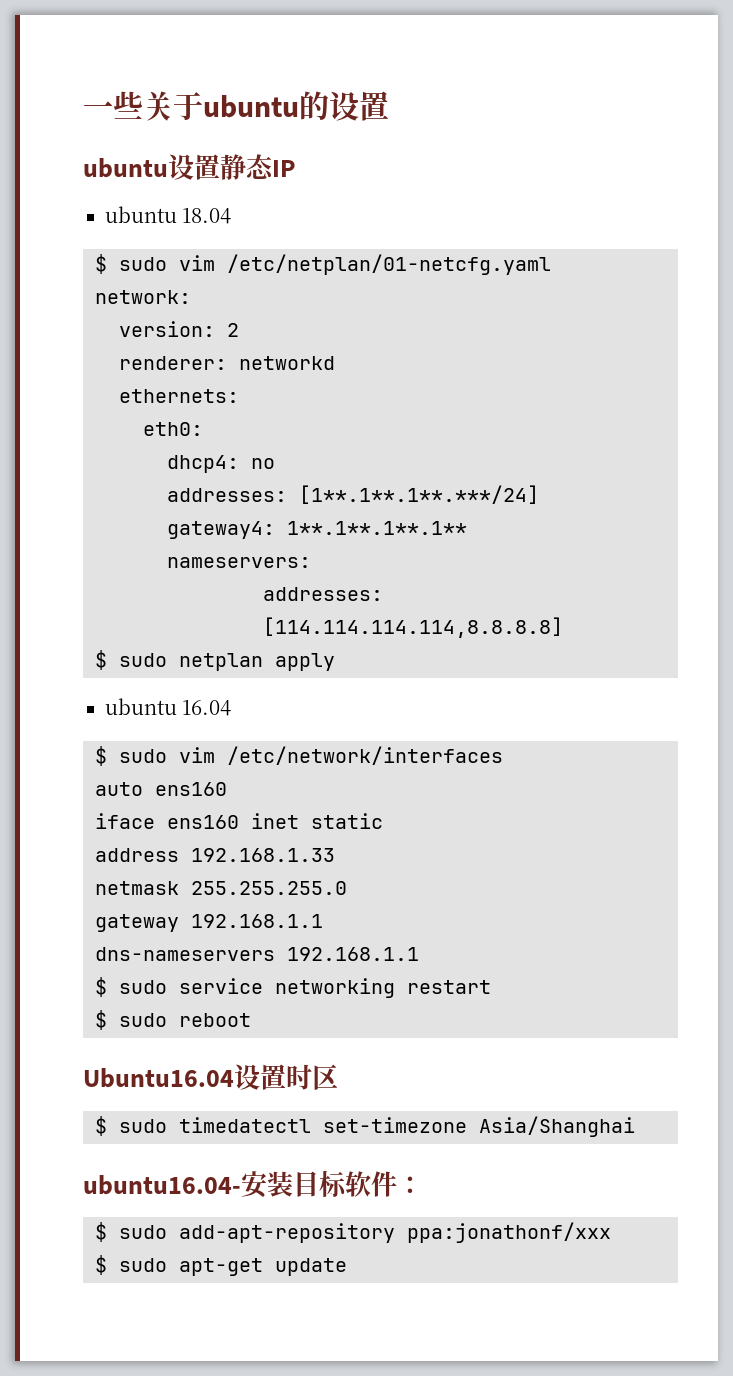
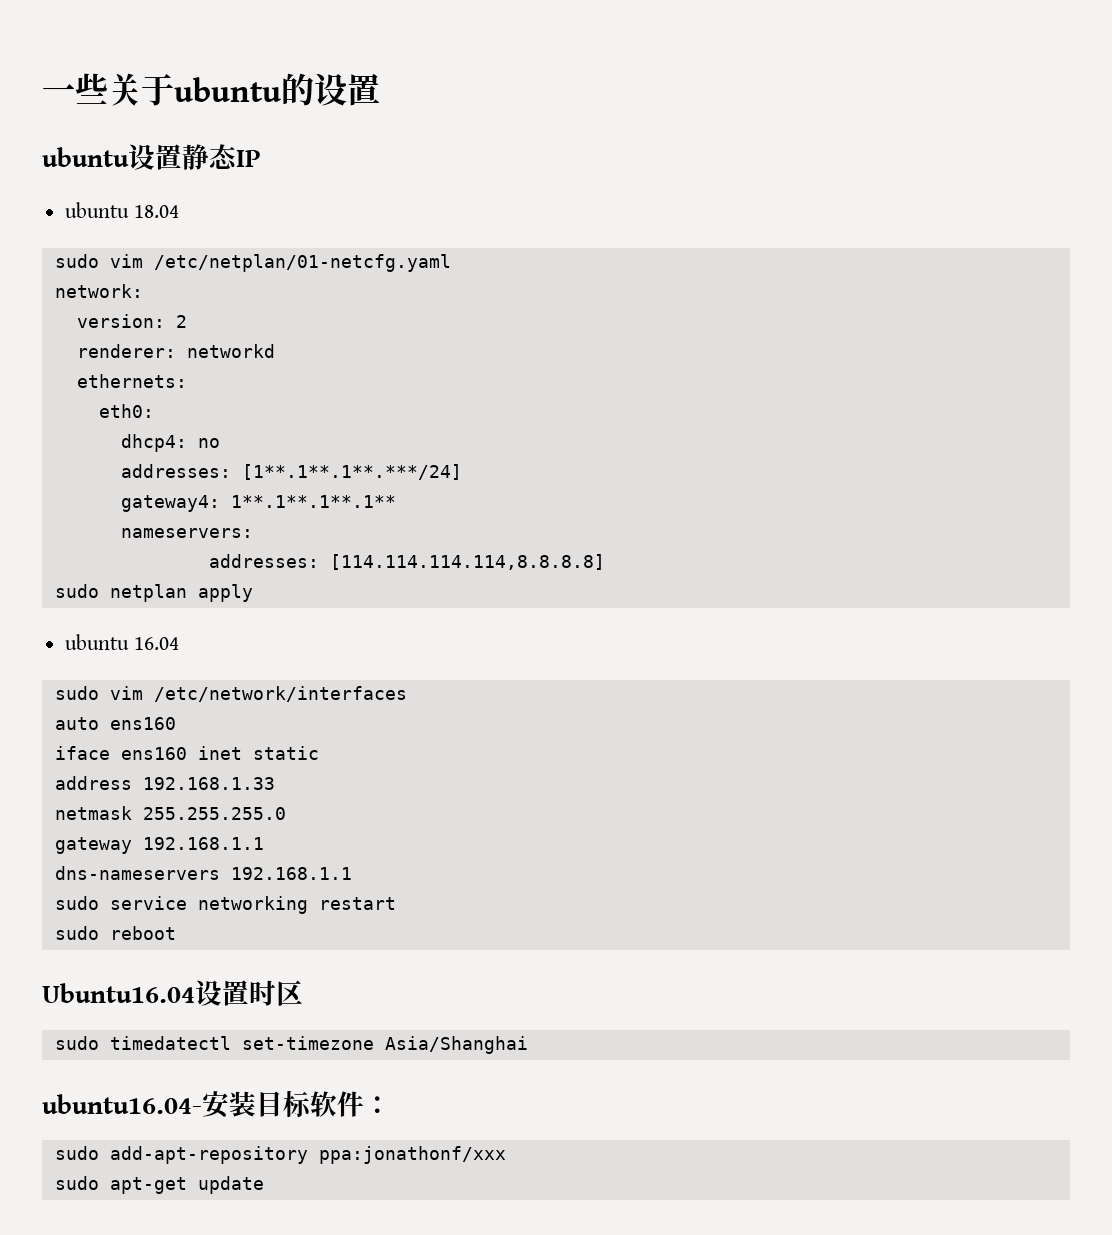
- $ sudo vim /etc/netplan/01-netcfg.yaml
+ sudo vim /etc/netplan/01-netcfg.yaml
- $ sudo netplan apply
+ sudo netplan apply
- $ sudo vim /etc/network/interfaces
+ sudo vim /etc/network/interfaces
- $ sudo service networking restart
+ sudo service networking restart
- $ sudo reboot
+ sudo reboot
- $ sudo timedatectl set-timezone Asia/Shanghai
+ sudo timedatectl set-timezone Asia/Shanghai
- $ sudo add-apt-repository ppa:jonathonf/xxx
+ sudo add-apt-repository ppa:jonathonf/xxx
- $ sudo apt-get update
+ sudo apt-get update

